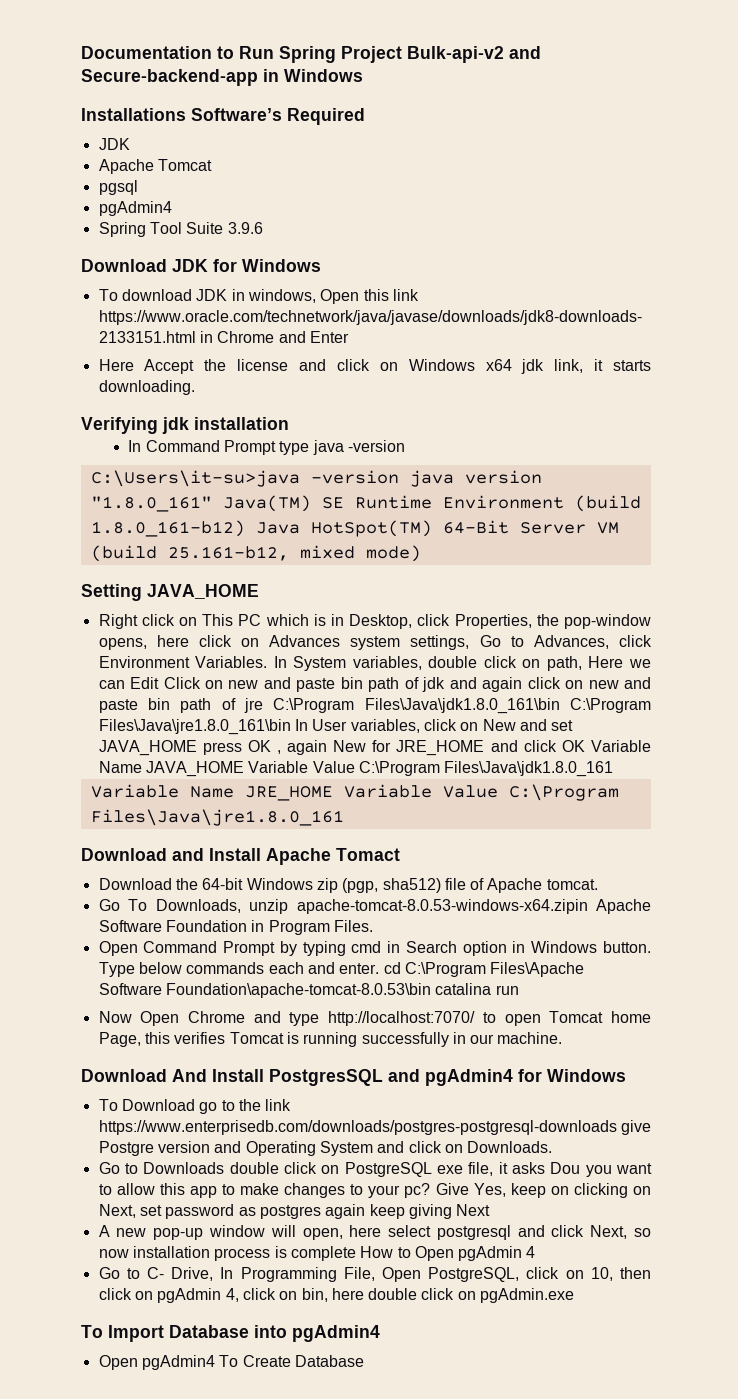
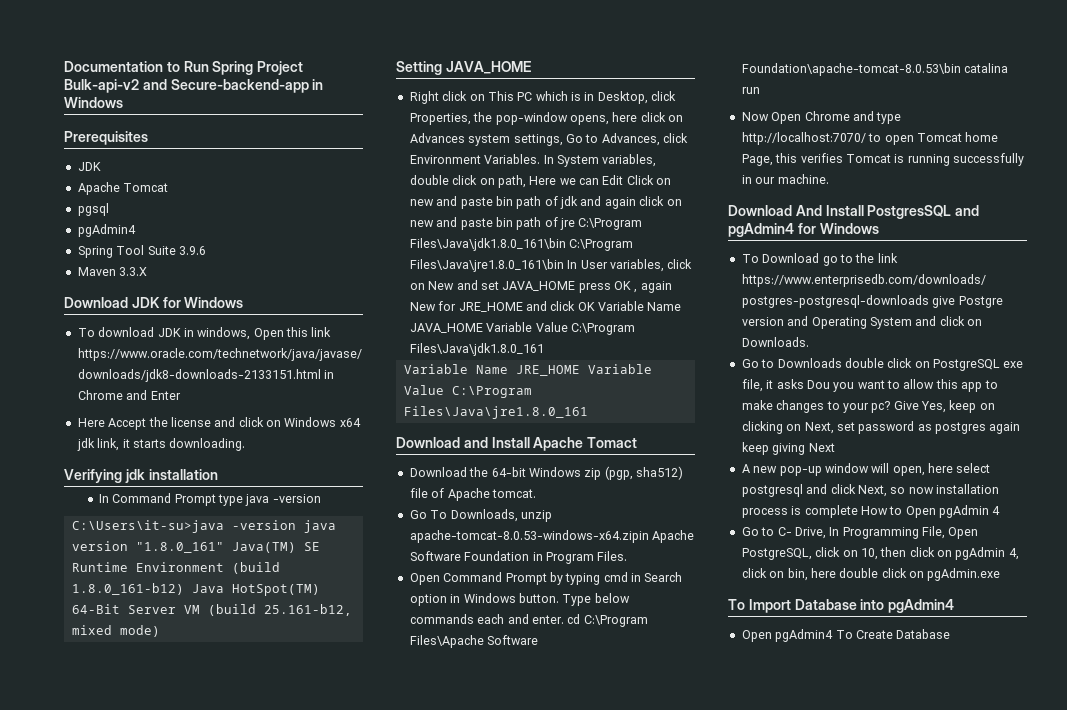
- Installations Software’s Required
+ Prerequisites
+ Maven 3.3.X

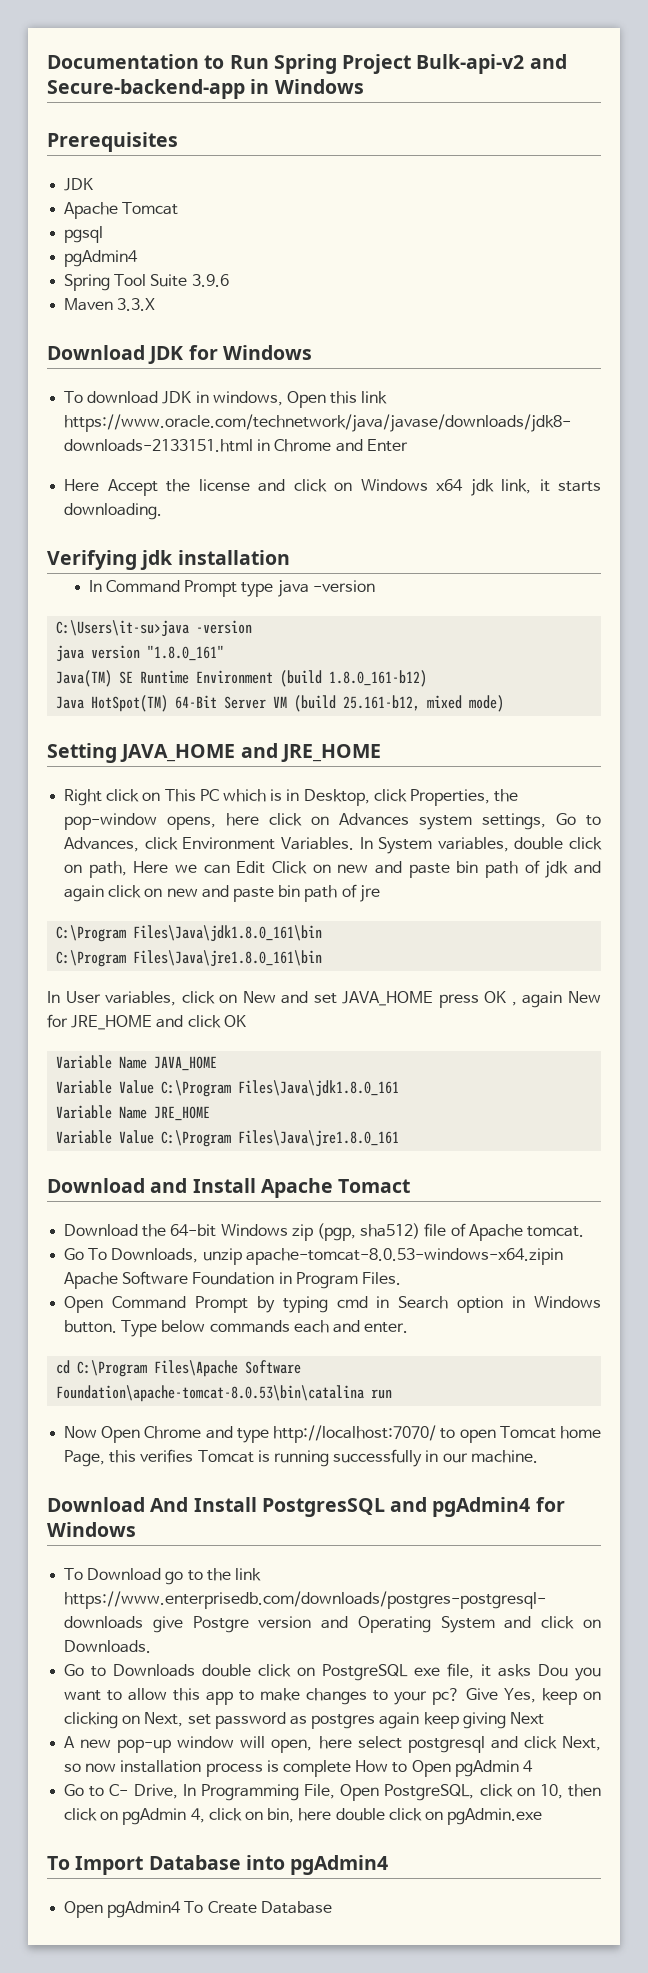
- C:\Users\it-su>java -version java version "1.8.0_161" Java(TM) SE Runtime Environment (build 1.8.0_161-b12) Java HotSpot(TM) 64-Bit Server VM (build 25.161-b12, mixed mode)
+ C:\Users\it-su>java -version
+ java version "1.8.0_161"
+ Java(TM) SE Runtime Environment (build 1.8.0_161-b12)
+ Java HotSpot(TM) 64-Bit Server VM (build 25.161-b12, mixed mode)
- Setting JAVA_HOME
+ Setting JAVA_HOME and JRE_HOME
- In System variables, double click on path, Here we can Edit Click on new and paste bin path of jdk and again click on new and paste bin path of jre C:\Program Files\Java\jdk1.8.0_161\bin C:\Program Files\Java\jre1.8.0_161\bin In User variables, click on New and set JAVA_HOME press OK , again New for JRE_HOME and click OK Variable Name JAVA_HOME Variable Value C:\Program Files\Java\jdk1.8.0_161
+ In System variables, double click on path, Here we can Edit Click on new and paste bin path of jdk and again click on new and paste bin path of jre
+ C:\Program Files\Java\jdk1.8.0_161\bin
+ C:\Program Files\Java\jre1.8.0_161\bin
+ In User variables, click on New and set JAVA_HOME press OK , again New for JRE_HOME and click OK
+ Variable Name JAVA_HOME
+ Variable Value C:\Program Files\Java\jdk1.8.0_161
- Variable Name JRE_HOME Variable Value C:\Program Files\Java\jre1.8.0_161
+ Variable Name JRE_HOME
+ Variable Value C:\Program Files\Java\jre1.8.0_161
- Type below commands each and enter. cd C:\Program Files\Apache Software Foundation\apache-tomcat-8.0.53\bin catalina run
+ Type below commands each and enter.
+ cd C:\Program Files\Apache Software Foundation\apache-tomcat-8.0.53\bin\catalina run

